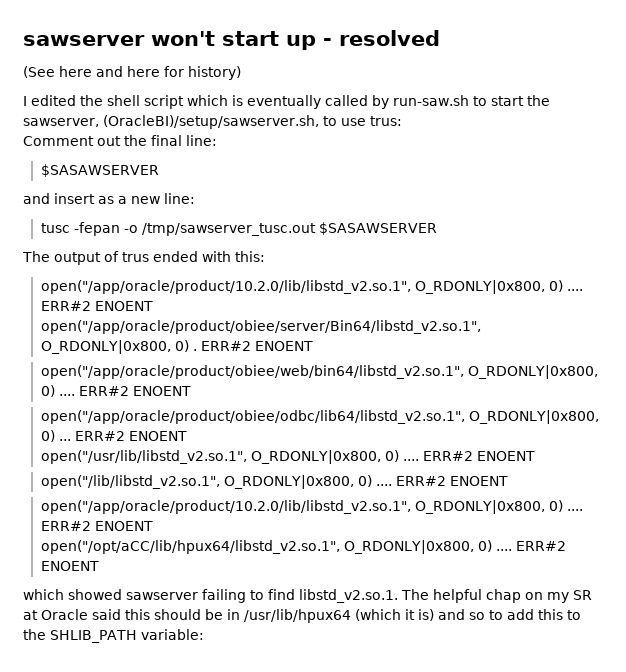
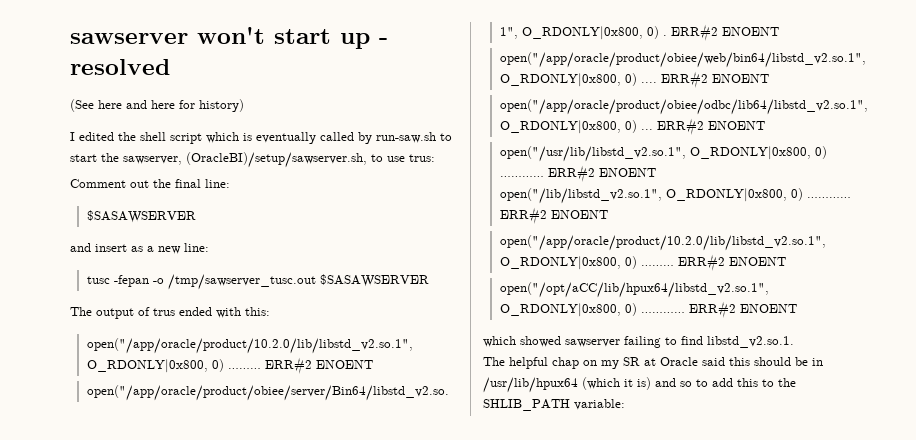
  The output of trus ended with this:
- open("/app/oracle/product/10.2.0/lib/libstd_v2.so.1", O_RDONLY|0x800, 0) ....
+ open("/app/oracle/product/10.2.0/lib/libstd_v2.so.1", O_RDONLY|0x800, 0) ………
- open("/usr/lib/libstd_v2.so.1", O_RDONLY|0x800, 0) ....
+ open("/usr/lib/libstd_v2.so.1", O_RDONLY|0x800, 0) …………
- open("/lib/libstd_v2.so.1", O_RDONLY|0x800, 0) .... ERR#2 ENOENT
- open("/app/oracle/product/10.2.0/lib/libstd_v2.so.1", O_RDONLY|0x800, 0) ....
+ open("/lib/libstd_v2.so.1", O_RDONLY|0x800, 0) ………… ERR#2 ENOENT
+ open("/app/oracle/product/10.2.0/lib/libstd_v2.so.1", O_RDONLY|0x800, 0) ………
- open("/opt/aCC/lib/hpux64/libstd_v2.so.1", O_RDONLY|0x800, 0) ....
+ open("/opt/aCC/lib/hpux64/libstd_v2.so.1", O_RDONLY|0x800, 0) …………
- which showed sawserver failing to find libstd_v2.so.1. The helpful chap on my SR at Oracle said this should be in /usr/lib/hpux64 (which it is) and so to add this to the SHLIB_PATH variable:
+ which showed sawserver failing to find libstd_v2.so.1.
+ The helpful chap on my SR at Oracle said this should be in /usr/lib/hpux64 (which it is) and so to add this to the SHLIB_PATH variable:

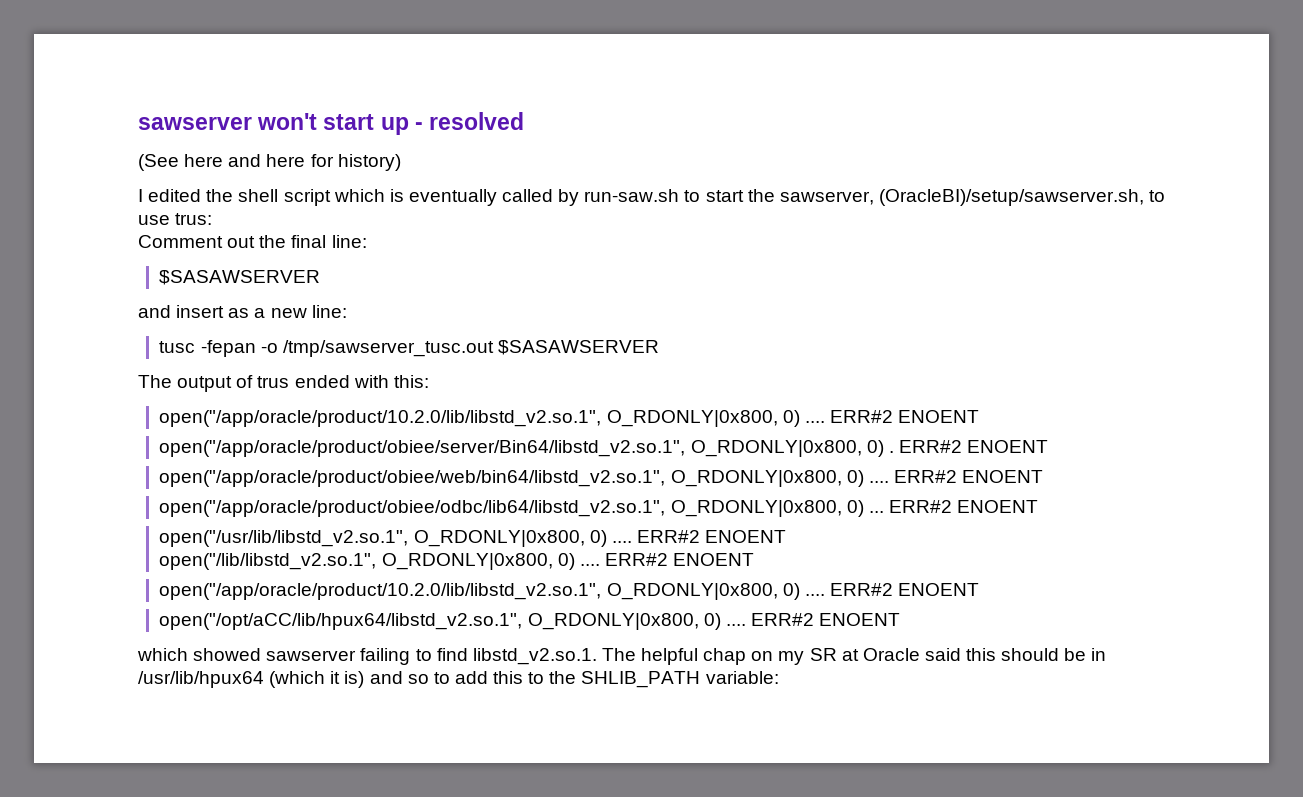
  The output of trus ended with this:
- open("/app/oracle/product/10.2.0/lib/libstd_v2.so.1", O_RDONLY|0x800, 0) ………
+ open("/app/oracle/product/10.2.0/lib/libstd_v2.so.1", O_RDONLY|0x800, 0) ....
- open("/usr/lib/libstd_v2.so.1", O_RDONLY|0x800, 0) …………
+ open("/usr/lib/libstd_v2.so.1", O_RDONLY|0x800, 0) ....
- open("/lib/libstd_v2.so.1", O_RDONLY|0x800, 0) ………… ERR#2 ENOENT
- open("/app/oracle/product/10.2.0/lib/libstd_v2.so.1", O_RDONLY|0x800, 0) ………
+ open("/lib/libstd_v2.so.1", O_RDONLY|0x800, 0) .... ERR#2 ENOENT
+ open("/app/oracle/product/10.2.0/lib/libstd_v2.so.1", O_RDONLY|0x800, 0) ....
- open("/opt/aCC/lib/hpux64/libstd_v2.so.1", O_RDONLY|0x800, 0) …………
+ open("/opt/aCC/lib/hpux64/libstd_v2.so.1", O_RDONLY|0x800, 0) ....
- which showed sawserver failing to find libstd_v2.so.1.
- The helpful chap on my SR at Oracle said this should be in /usr/lib/hpux64 (which it is) and so to add this to the SHLIB_PATH variable:
+ which showed sawserver failing to find libstd_v2.so.1. The helpful chap on my SR at Oracle said this should be in /usr/lib/hpux64 (which it is) and so to add this to the SHLIB_PATH variable:

